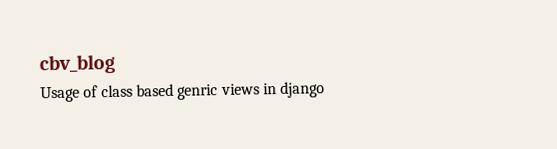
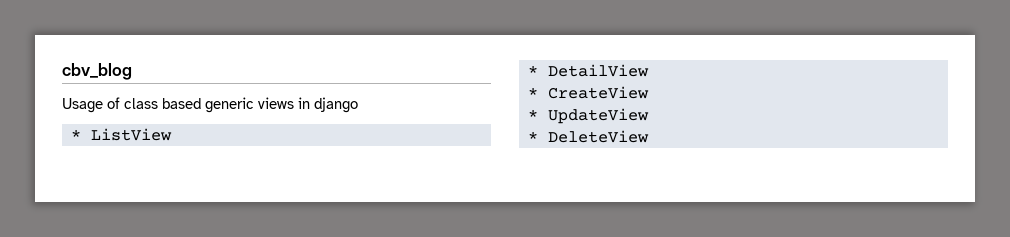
- Usage of class based genric views in django
+ Usage of class based generic views in django
+ * ListView
+ * DetailView
+ * CreateView
+ * UpdateView
+ * DeleteView

